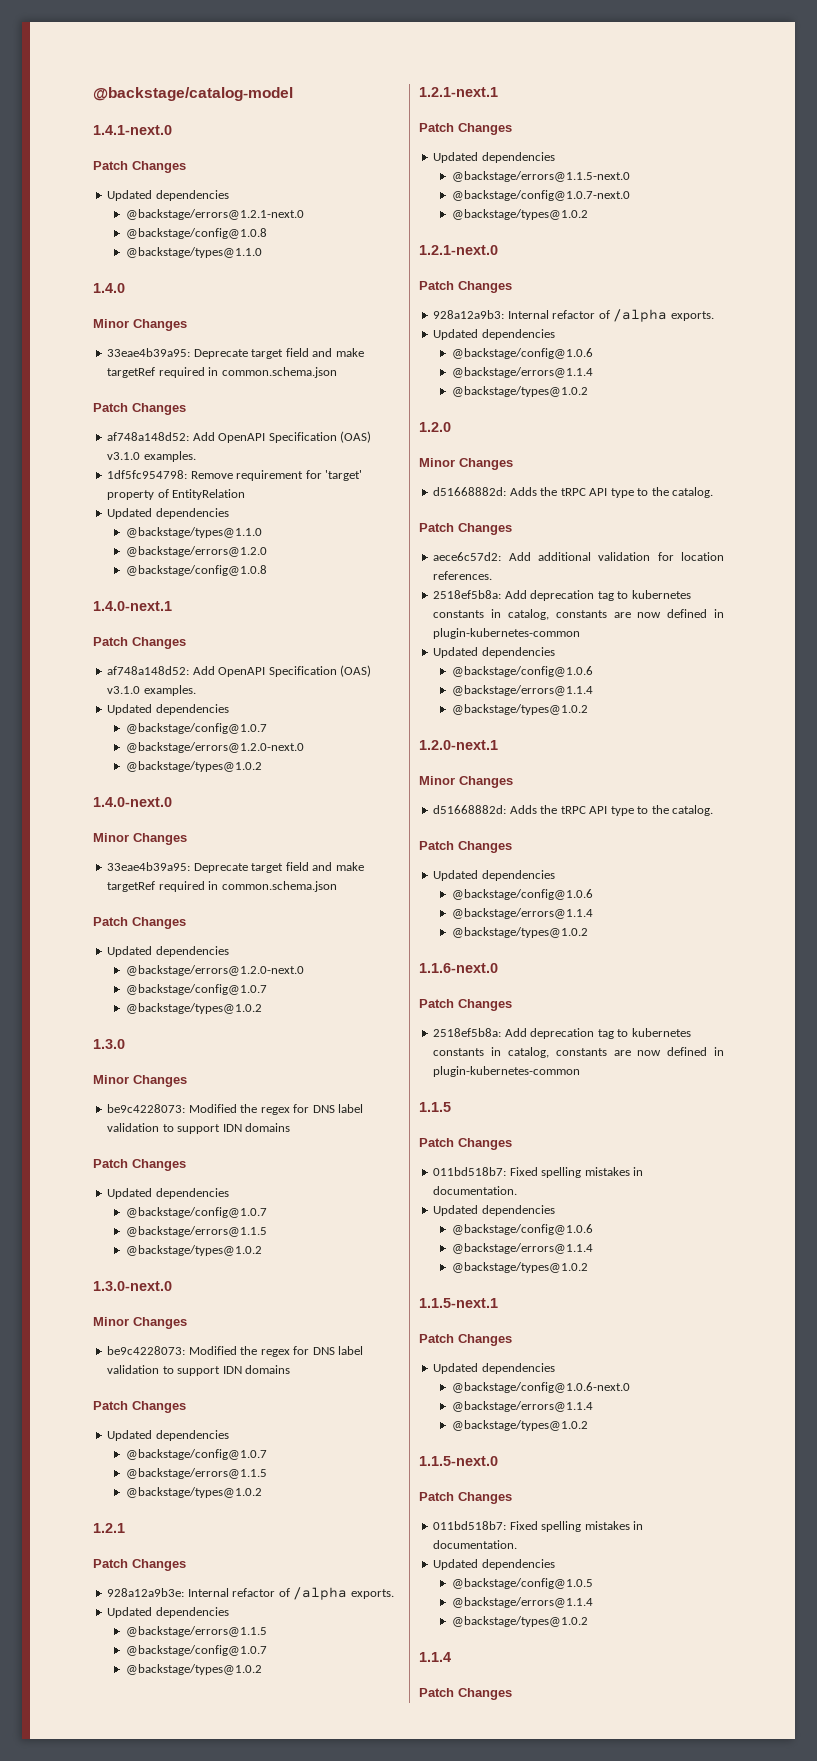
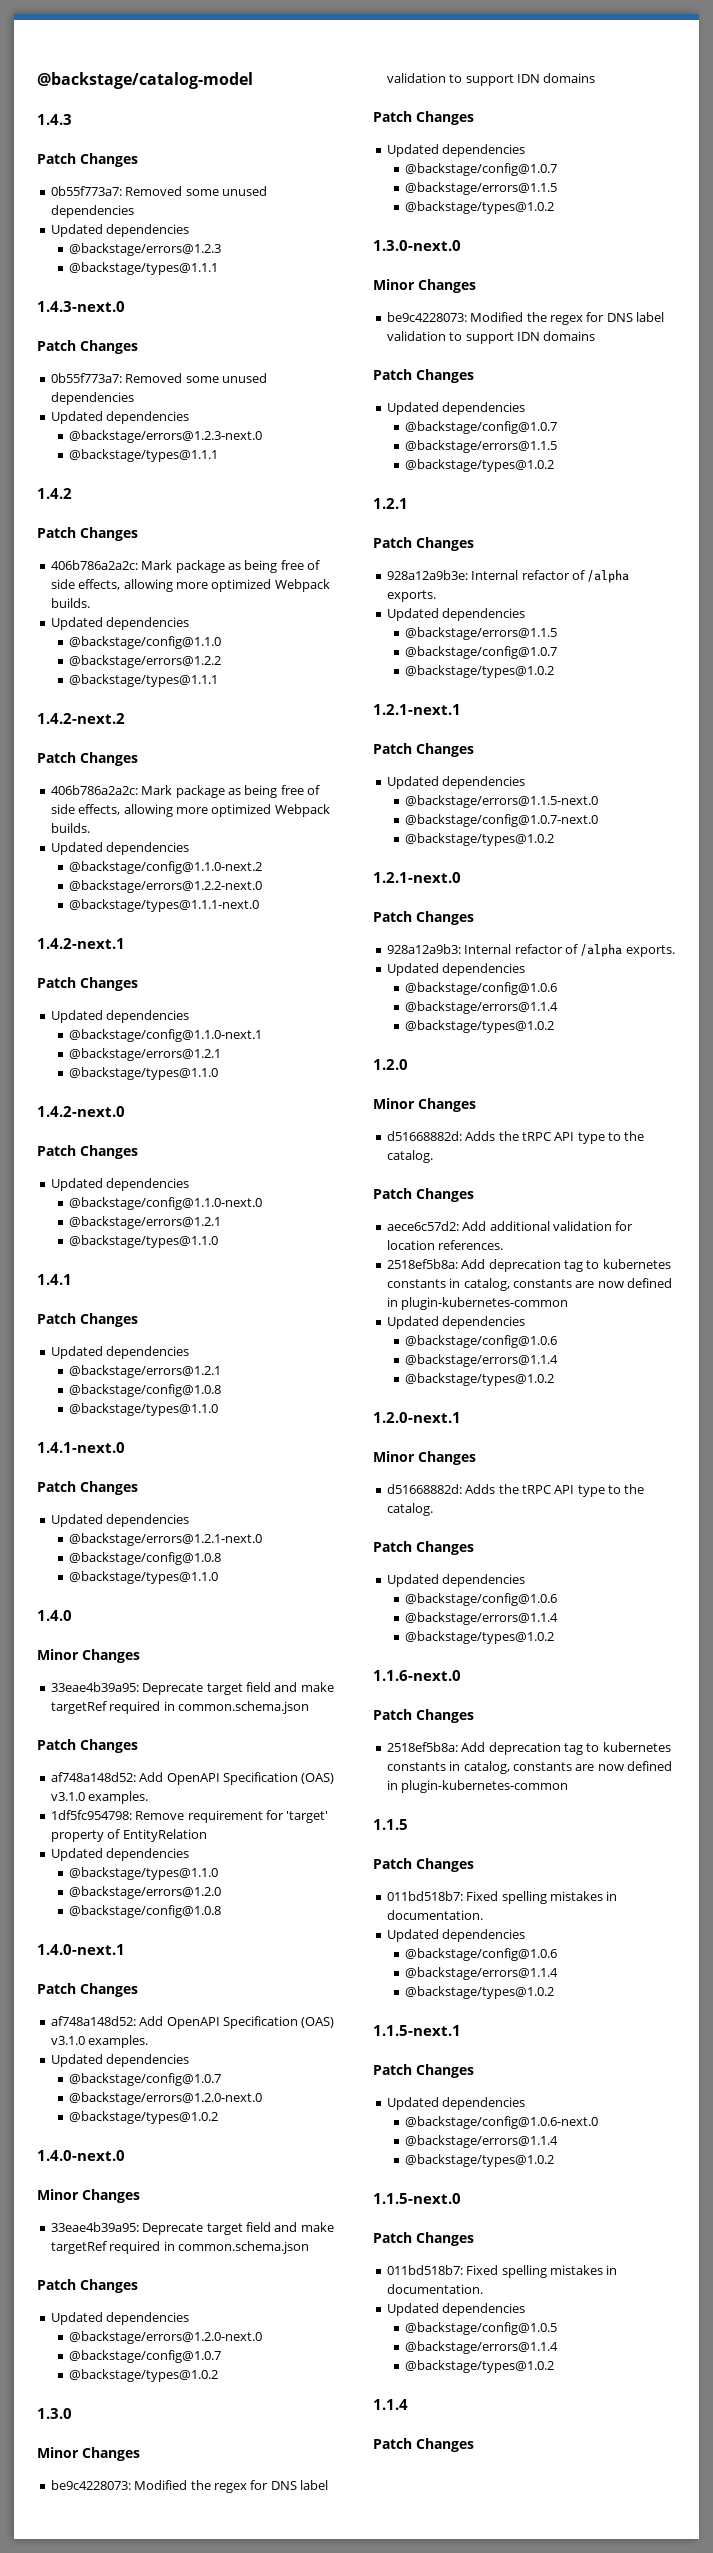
+ 1.4.3
+ Patch Changes
+ 0b55f773a7: Removed some unused dependencies
+ Updated dependencies
+ @backstage/errors@1.2.3
+ @backstage/types@1.1.1
+ 1.4.3-next.0
+ Patch Changes
+ 0b55f773a7: Removed some unused dependencies
+ Updated dependencies
+ @backstage/errors@1.2.3-next.0
+ @backstage/types@1.1.1
+ 1.4.2
+ Patch Changes
+ 406b786a2a2c: Mark package as being free of side effects, allowing more optimized Webpack builds.
+ Updated dependencies
+ @backstage/config@1.1.0
+ @backstage/errors@1.2.2
+ @backstage/types@1.1.1
+ 1.4.2-next.2
+ Patch Changes
+ 406b786a2a2c: Mark package as being free of side effects, allowing more optimized Webpack builds.
+ Updated dependencies
+ @backstage/config@1.1.0-next.2
+ @backstage/errors@1.2.2-next.0
+ @backstage/types@1.1.1-next.0
+ 1.4.2-next.1
+ Patch Changes
+ Updated dependencies
+ @backstage/config@1.1.0-next.1
+ @backstage/errors@1.2.1
+ @backstage/types@1.1.0
+ 1.4.2-next.0
+ Patch Changes
+ Updated dependencies
+ @backstage/config@1.1.0-next.0
+ @backstage/errors@1.2.1
+ @backstage/types@1.1.0
+ 1.4.1
+ Patch Changes
+ Updated dependencies
+ @backstage/errors@1.2.1
+ @backstage/config@1.0.8
+ @backstage/types@1.1.0

